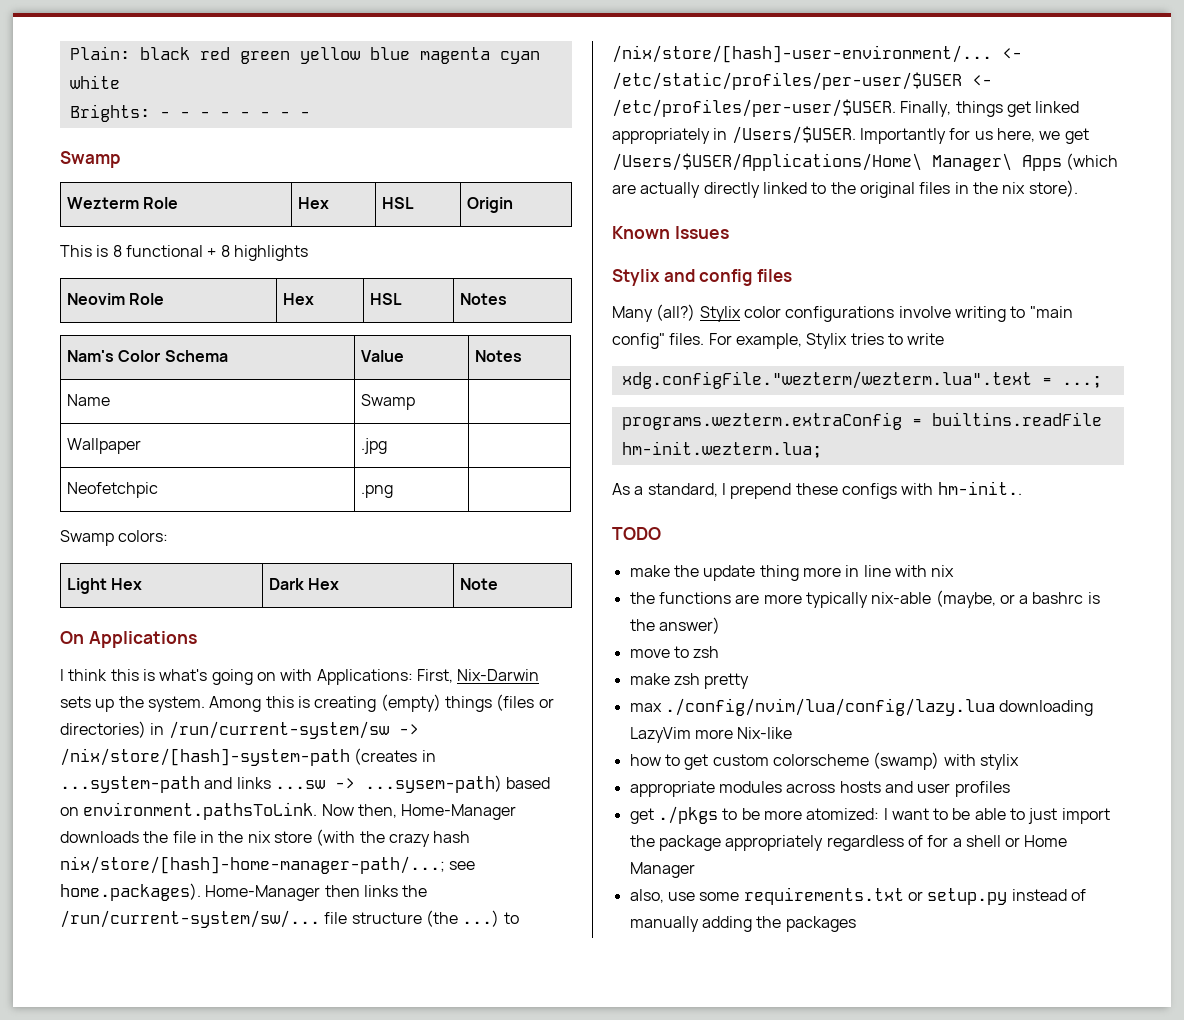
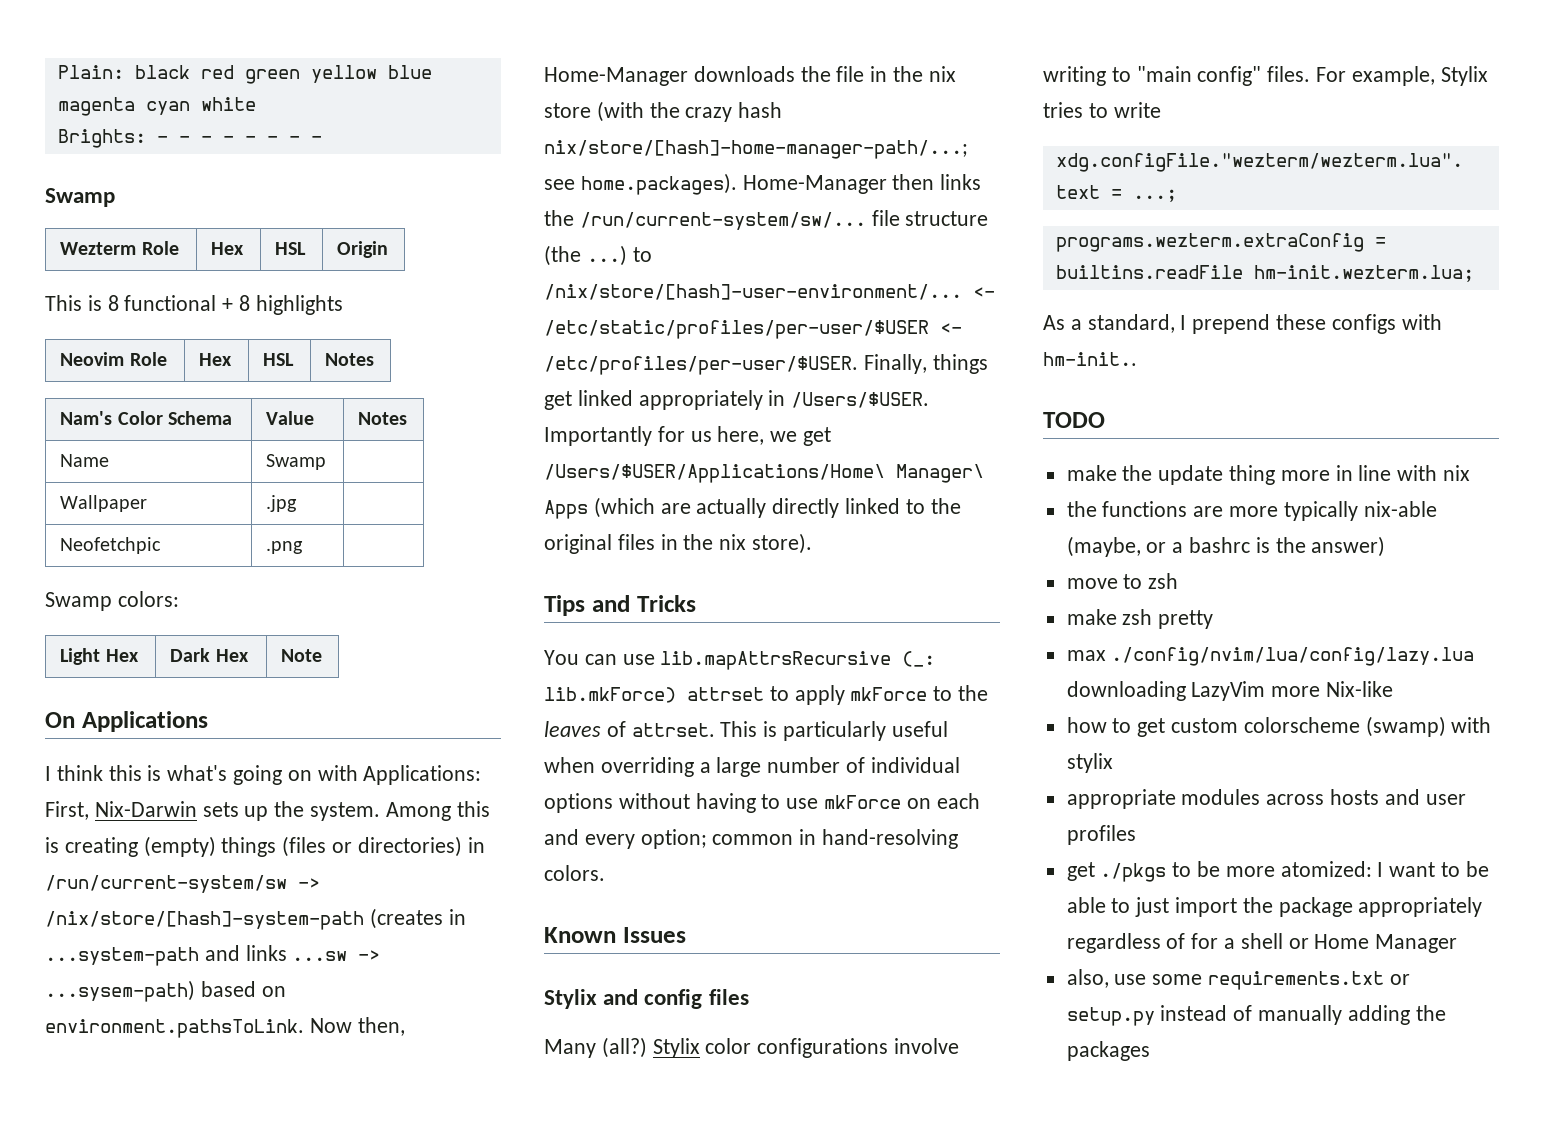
+ Tips and Tricks
+ You can use lib.mapAttrsRecursive (_: lib.mkForce) attrset to apply mkForce to the leaves of attrset. This is particularly useful when overriding a large number of individual options without having to use mkForce on each and every option; common in hand-resolving colors.

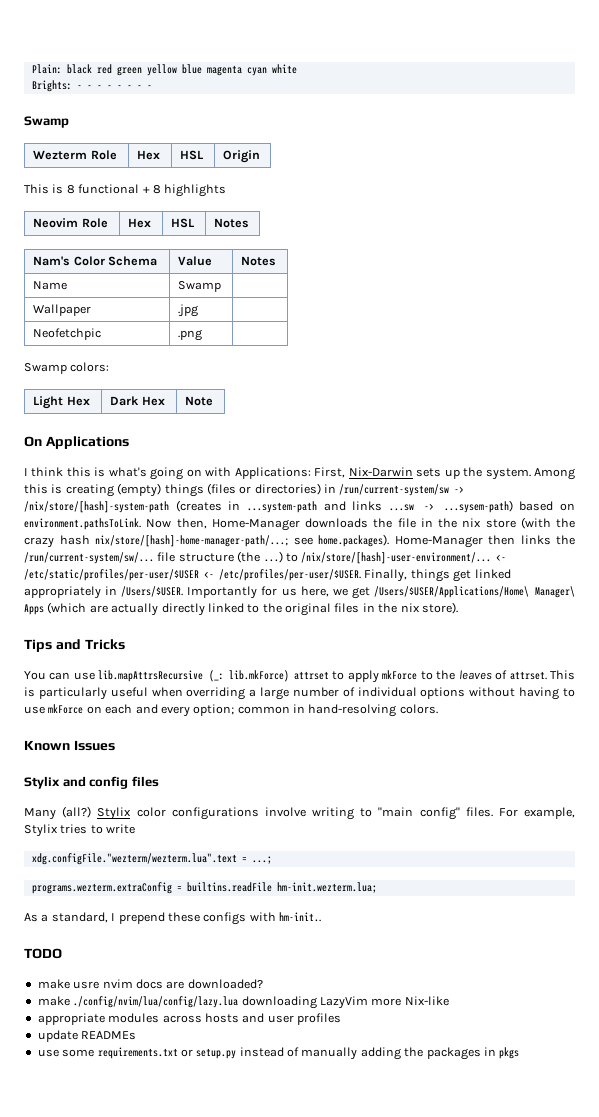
- make the update thing more in line with nix
- the functions are more typically nix-able (maybe, or a bashrc is the answer)
- move to zsh
- make zsh pretty
- max ./config/nvim/lua/config/lazy.lua downloading LazyVim more Nix-like
+ make usre nvim docs are downloaded?
+ make ./config/nvim/lua/config/lazy.lua downloading LazyVim more Nix-like
- how to get custom colorscheme (swamp) with stylix
- get ./pkgs to be more atomized: I want to be able to just import the package appropriately regardless of for a shell or Home Manager
- also, use some requirements.txt or setup.py instead of manually adding the packages
+ update READMEs
+ use some requirements.txt or setup.py instead of manually adding the packages in pkgs

